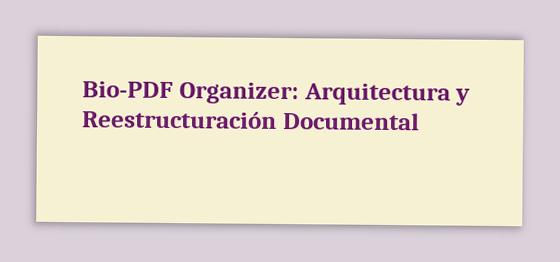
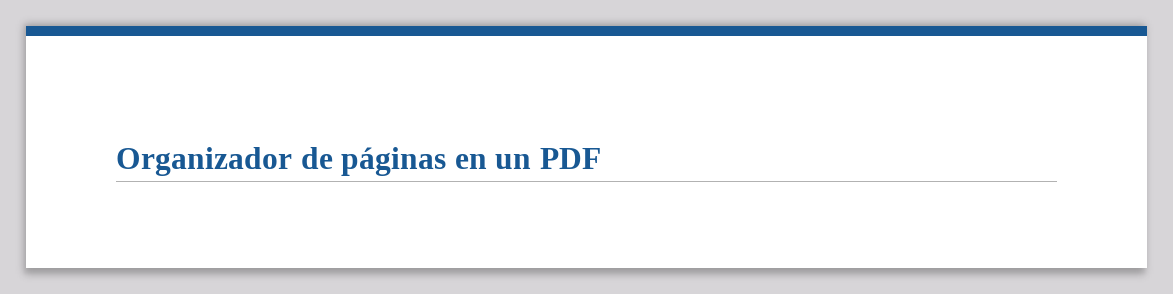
- Bio-PDF Organizer: Arquitectura y Reestructuración Documental
+ Organizador de páginas en un PDF

